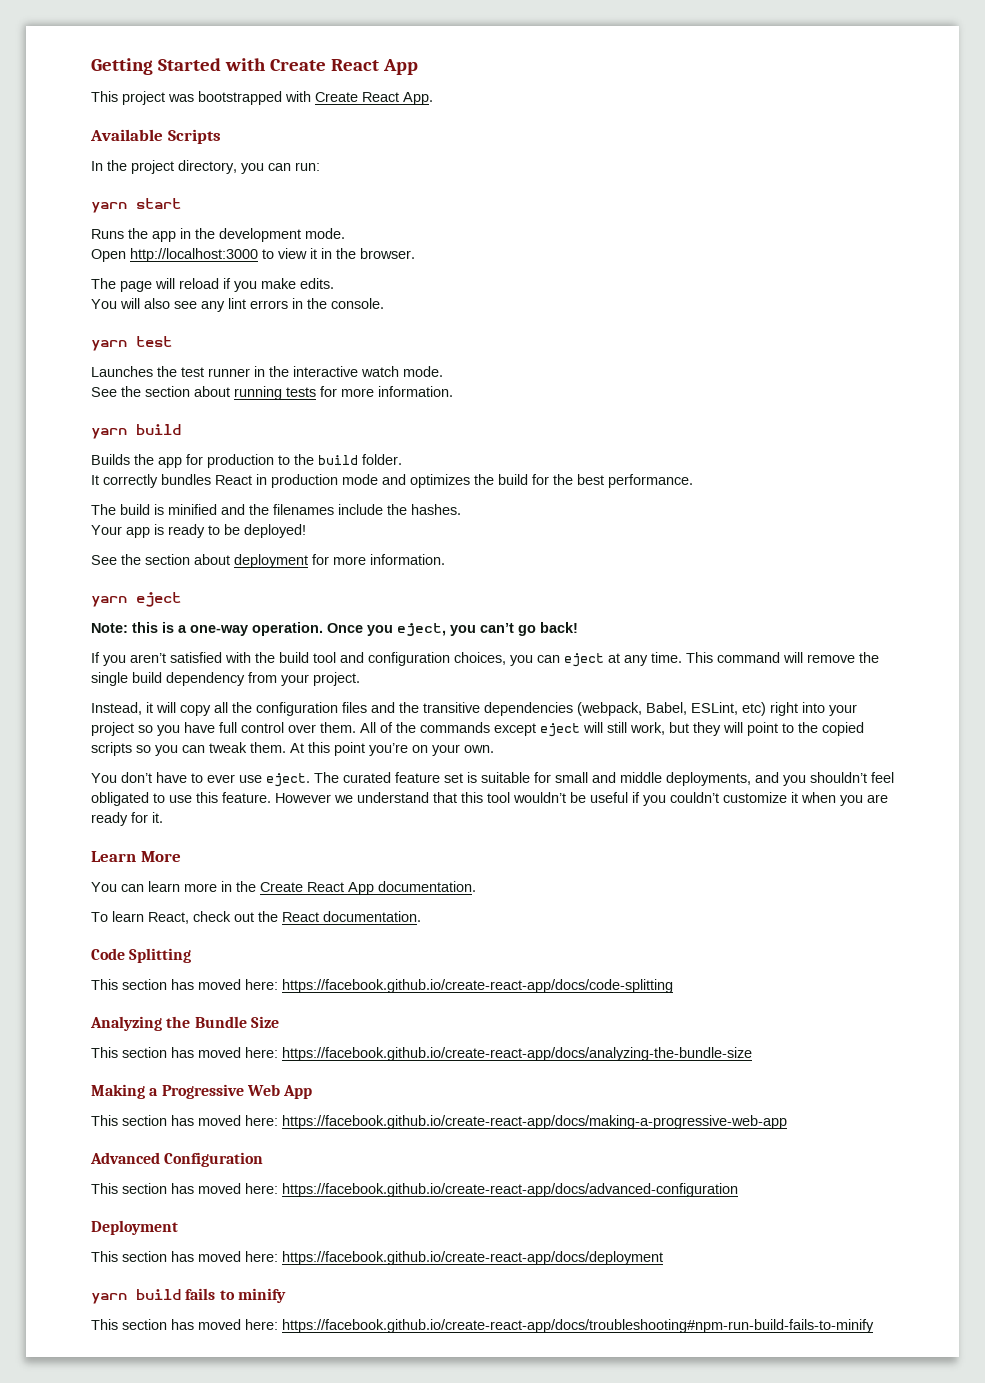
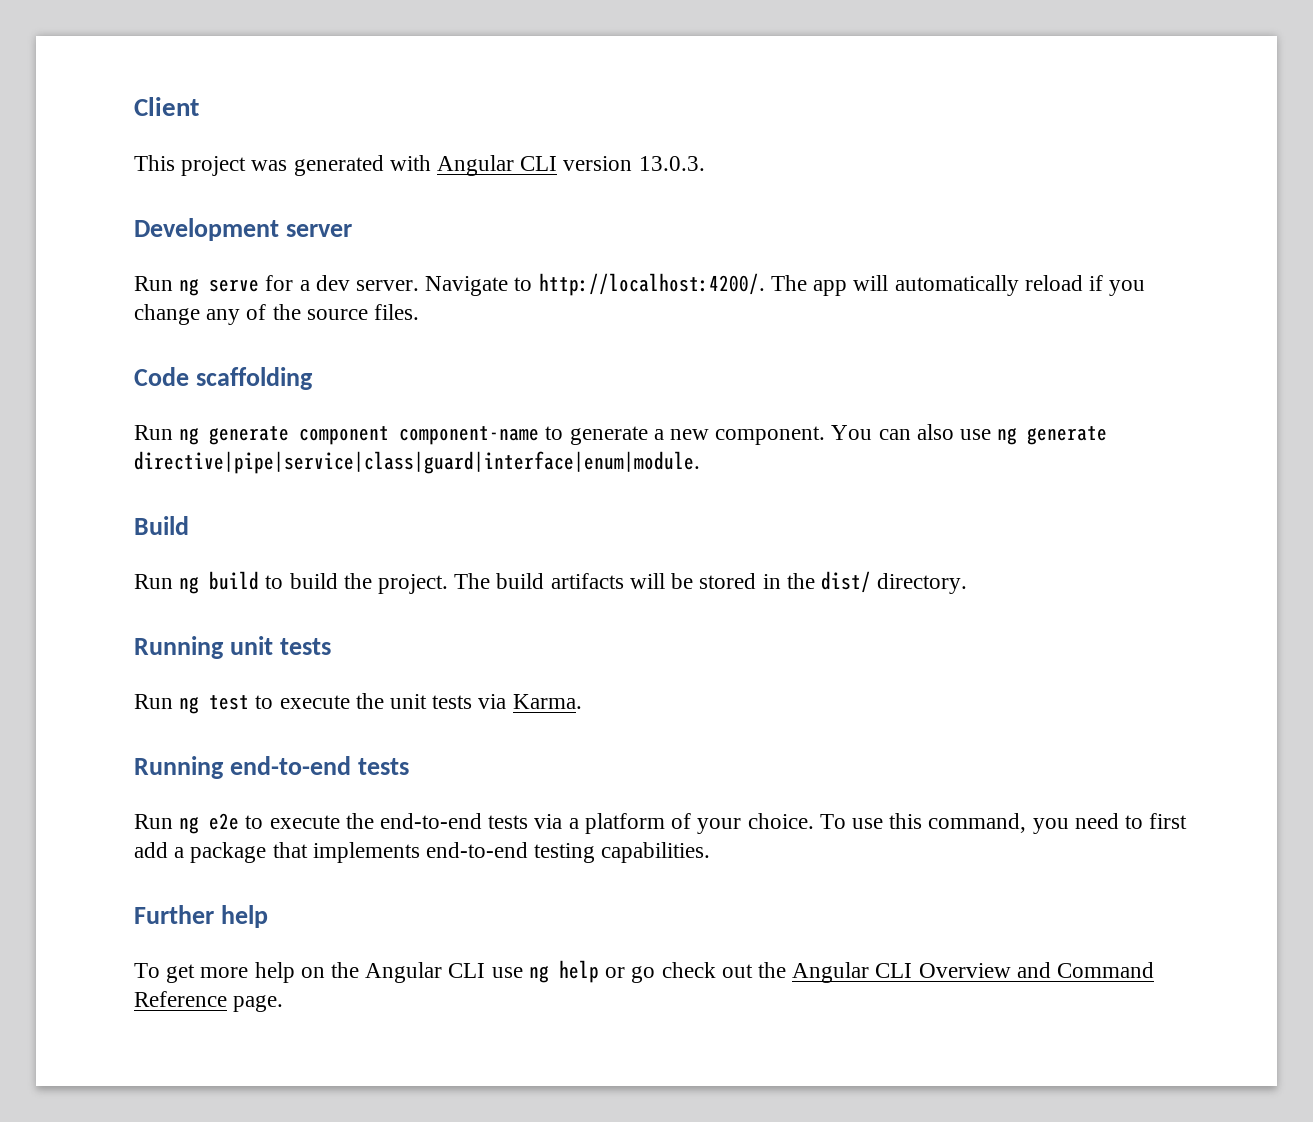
- Getting Started with Create React App
- This project was bootstrapped with Create React App.
- Available Scripts
- In the project directory, you can run:
- yarn start
- Runs the app in the development mode.
- Open http://localhost:3000 to view it in the browser.
- The page will reload if you make edits.
- You will also see any lint errors in the console.
- yarn test
- Launches the test runner in the interactive watch mode.
- See the section about running tests for more information.
- yarn build
- Builds the app for production to the build folder.
- It correctly bundles React in production mode and optimizes the build for the best performance.
- The build is minified and the filenames include the hashes.
- Your app is ready to be deployed!
- See the section about deployment for more information.
- yarn eject
- Note: this is a one-way operation. Once you eject, you can’t go back!
- If you aren’t satisfied with the build tool and configuration choices, you can eject at any time. This command will remove the single build dependency from your project.
- Instead, it will copy all the configuration files and the transitive dependencies (webpack, Babel, ESLint, etc) right into your project so you have full control over them. All of the commands except eject will still work, but they will point to the copied scripts so you can tweak them. At this point you’re on your own.
- You don’t have to ever use eject. The curated feature set is suitable for small and middle deployments, and you shouldn’t feel obligated to use this feature. However we understand that this tool wouldn’t be useful if you couldn’t customize it when you are ready for it.
- Learn More
- You can learn more in the Create React App documentation.
- To learn React, check out the React documentation.
- Code Splitting
- This section has moved here: https://facebook.github.io/create-react-app/docs/code-splitting
- Analyzing the Bundle Size
- This section has moved here: https://facebook.github.io/create-react-app/docs/analyzing-the-bundle-size
- Making a Progressive Web App
- This section has moved here: https://facebook.github.io/create-react-app/docs/making-a-progressive-web-app
- Advanced Configuration
- This section has moved here: https://facebook.github.io/create-react-app/docs/advanced-configuration
- Deployment
- This section has moved here: https://facebook.github.io/create-react-app/docs/deployment
- yarn build fails to minify
- This section has moved here: https://facebook.github.io/create-react-app/docs/troubleshooting#npm-run-build-fails-to-minify
+ Client
+ This project was generated with Angular CLI version 13.0.3.
+ Development server
+ Run ng serve for a dev server. Navigate to http://localhost:4200/. The app will automatically reload if you change any of the source files.
+ Code scaffolding
+ Run ng generate component component-name to generate a new component. You can also use ng generate directive|pipe|service|class|guard|interface|enum|module.
+ Build
+ Run ng build to build the project. The build artifacts will be stored in the dist/ directory.
+ Running unit tests
+ Run ng test to execute the unit tests via Karma.
+ Running end-to-end tests
+ Run ng e2e to execute the end-to-end tests via a platform of your choice. To use this command, you need to first add a package that implements end-to-end testing capabilities.
+ Further help
+ To get more help on the Angular CLI use ng help or go check out the Angular CLI Overview and Command Reference page.

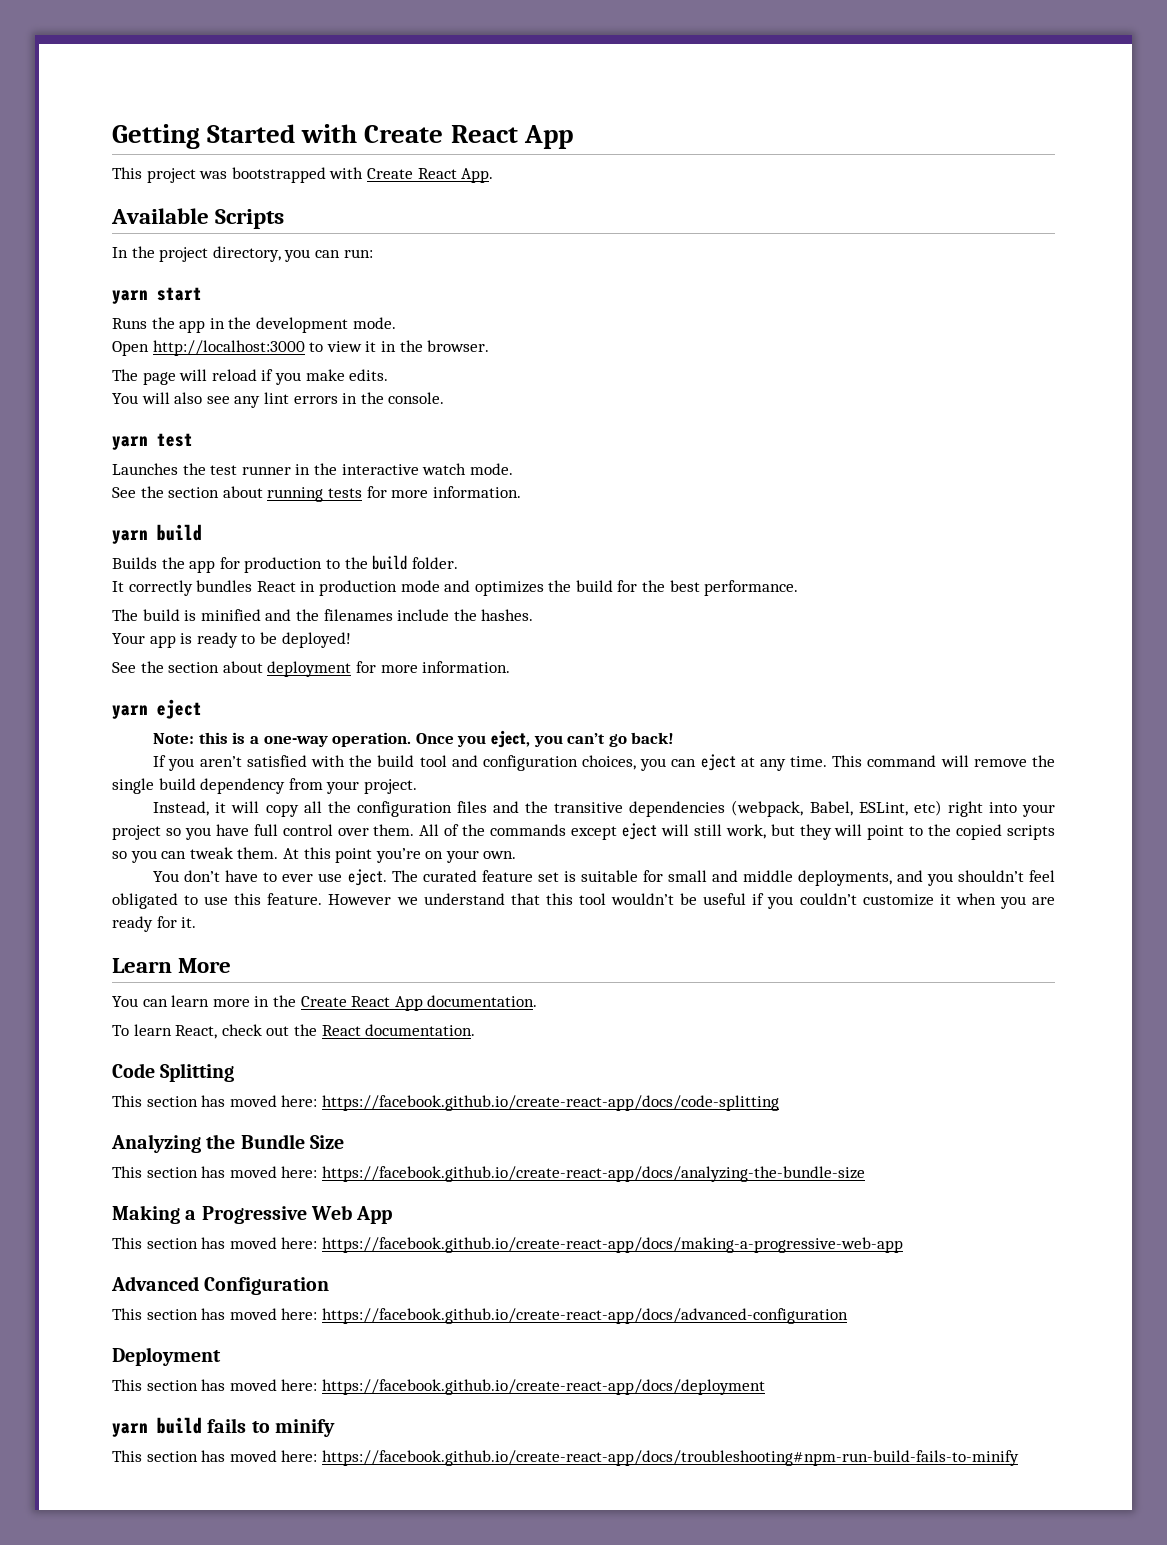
- Client
- This project was generated with Angular CLI version 13.0.3.
- Development server
- Run ng serve for a dev server. Navigate to http://localhost:4200/. The app will automatically reload if you change any of the source files.
- Code scaffolding
- Run ng generate component component-name to generate a new component. You can also use ng generate directive|pipe|service|class|guard|interface|enum|module.
- Build
- Run ng build to build the project. The build artifacts will be stored in the dist/ directory.
- Running unit tests
- Run ng test to execute the unit tests via Karma.
- Running end-to-end tests
- Run ng e2e to execute the end-to-end tests via a platform of your choice. To use this command, you need to first add a package that implements end-to-end testing capabilities.
- Further help
- To get more help on the Angular CLI use ng help or go check out the Angular CLI Overview and Command Reference page.
+ Getting Started with Create React App
+ This project was bootstrapped with Create React App.
+ Available Scripts
+ In the project directory, you can run:
+ yarn start
+ Runs the app in the development mode.
+ Open http://localhost:3000 to view it in the browser.
+ The page will reload if you make edits.
+ You will also see any lint errors in the console.
+ yarn test
+ Launches the test runner in the interactive watch mode.
+ See the section about running tests for more information.
+ yarn build
+ Builds the app for production to the build folder.
+ It correctly bundles React in production mode and optimizes the build for the best performance.
+ The build is minified and the filenames include the hashes.
+ Your app is ready to be deployed!
+ See the section about deployment for more information.
+ yarn eject
+ Note: this is a one-way operation. Once you eject, you can’t go back!
+ If you aren’t satisfied with the build tool and configuration choices, you can eject at any time. This command will remove the single build dependency from your project.
+ Instead, it will copy all the configuration files and the transitive dependencies (webpack, Babel, ESLint, etc) right into your project so you have full control over them. All of the commands except eject will still work, but they will point to the copied scripts so you can tweak them. At this point you’re on your own.
+ You don’t have to ever use eject. The curated feature set is suitable for small and middle deployments, and you shouldn’t feel obligated to use this feature. However we understand that this tool wouldn’t be useful if you couldn’t customize it when you are ready for it.
+ Learn More
+ You can learn more in the Create React App documentation.
+ To learn React, check out the React documentation.
+ Code Splitting
+ This section has moved here: https://facebook.github.io/create-react-app/docs/code-splitting
+ Analyzing the Bundle Size
+ This section has moved here: https://facebook.github.io/create-react-app/docs/analyzing-the-bundle-size
+ Making a Progressive Web App
+ This section has moved here: https://facebook.github.io/create-react-app/docs/making-a-progressive-web-app
+ Advanced Configuration
+ This section has moved here: https://facebook.github.io/create-react-app/docs/advanced-configuration
+ Deployment
+ This section has moved here: https://facebook.github.io/create-react-app/docs/deployment
+ yarn build fails to minify
+ This section has moved here: https://facebook.github.io/create-react-app/docs/troubleshooting#npm-run-build-fails-to-minify

